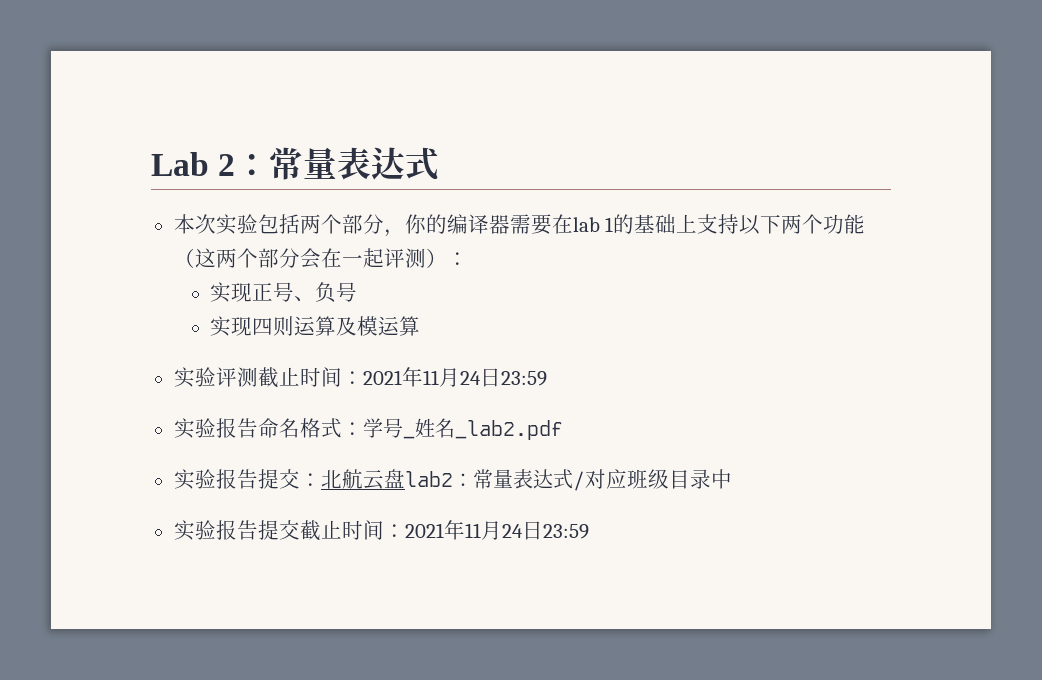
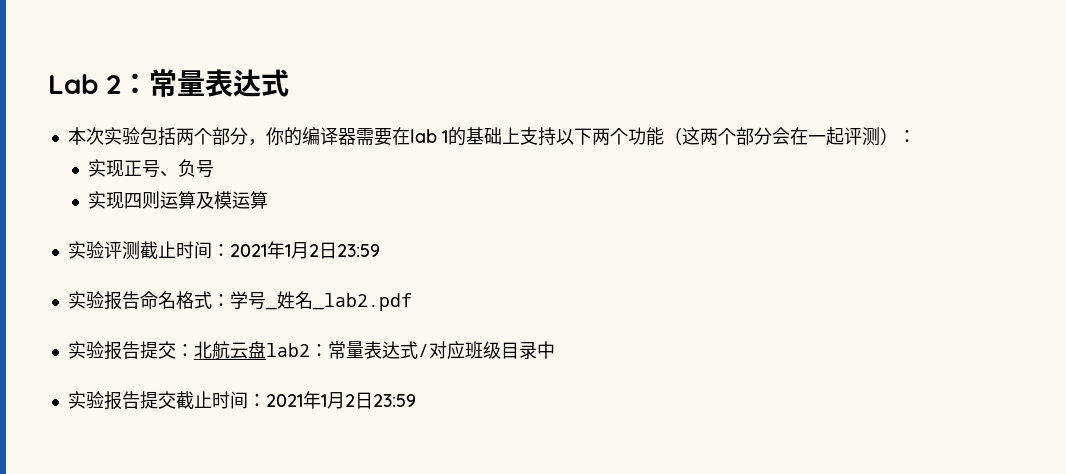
- 实验评测截止时间：2021年11月24日23:59
+ 实验评测截止时间：2021年1月2日23:59
- 实验报告提交截止时间：2021年11月24日23:59
+ 实验报告提交截止时间：2021年1月2日23:59

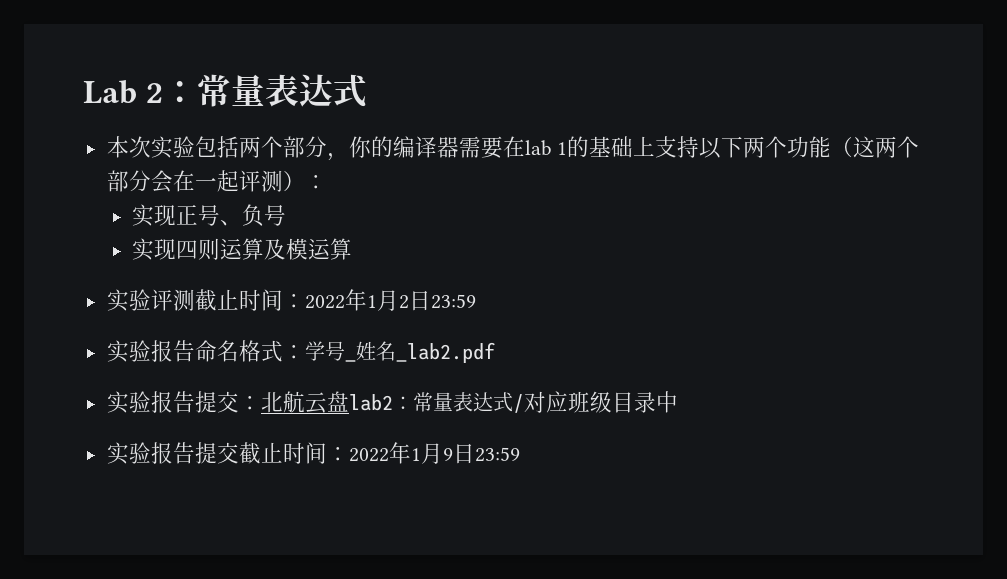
- 实验评测截止时间：2021年1月2日23:59
+ 实验评测截止时间：2022年1月2日23:59
- 实验报告提交截止时间：2021年1月2日23:59
+ 实验报告提交截止时间：2022年1月9日23:59

